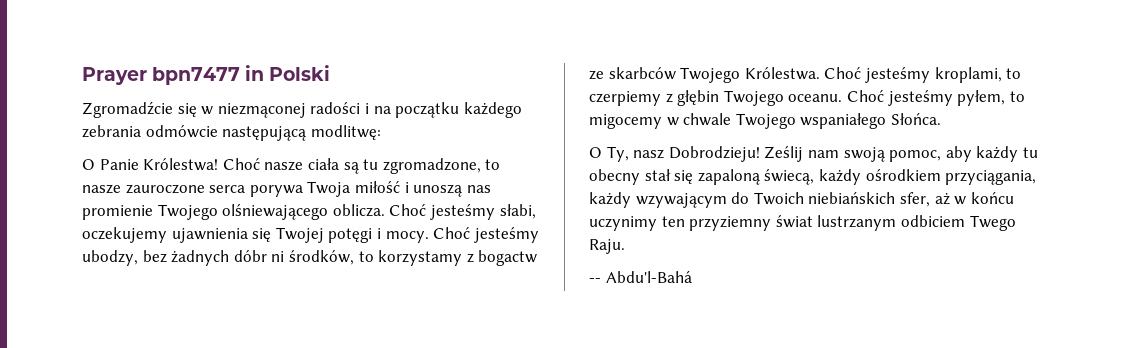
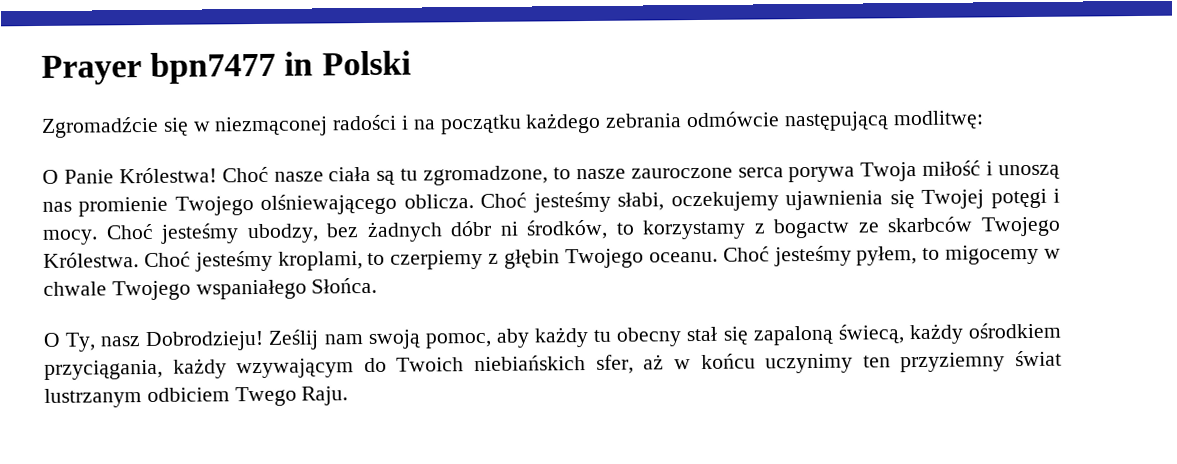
- -- Abdu'l-Bahá

